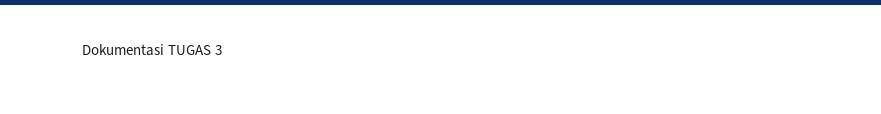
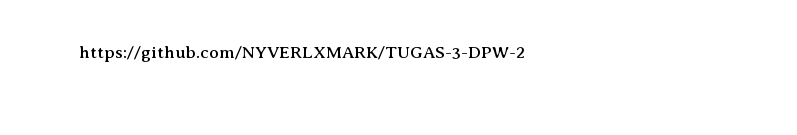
- Dokumentasi TUGAS 3
+ https://github.com/NYVERLXMARK/TUGAS-3-DPW-2

